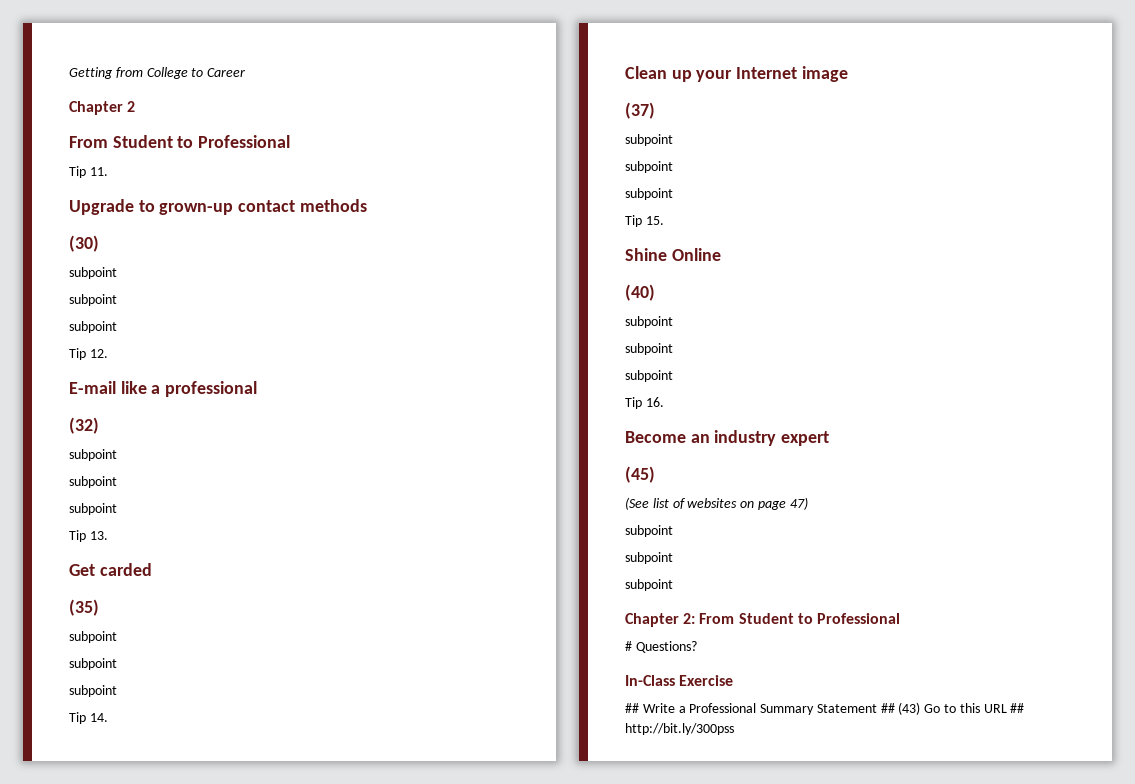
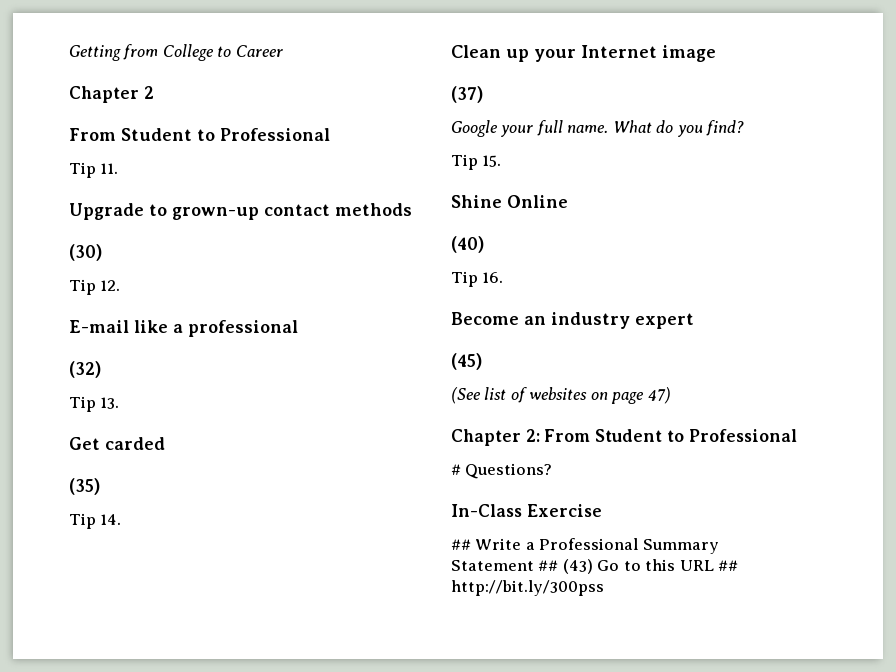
  (30)
- subpoint
- subpoint
- subpoint
  (32)
- subpoint
- subpoint
- subpoint
  (35)
- subpoint
- subpoint
- subpoint
  (37)
- subpoint
- subpoint
- subpoint
+ Google your full name. What do you find?
  (40)
- subpoint
- subpoint
- subpoint
  (See list of websites on page 47)
- subpoint
- subpoint
- subpoint

